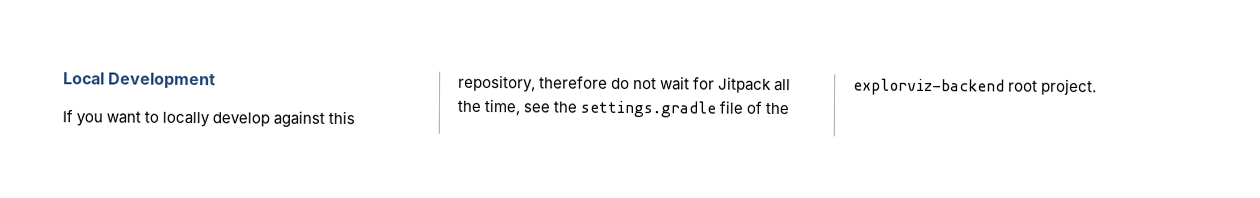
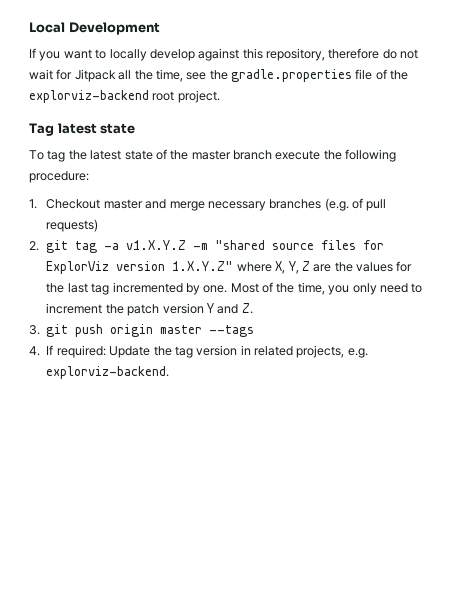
- If you want to locally develop against this repository, therefore do not wait for Jitpack all the time, see the settings.gradle file of the explorviz-backend root project.
+ If you want to locally develop against this repository, therefore do not wait for Jitpack all the time, see the gradle.properties file of the explorviz-backend root project.
+ Tag latest state
+ To tag the latest state of the master branch execute the following procedure:
+ 1. Checkout master and merge necessary branches (e.g. of pull requests)
+ 2. git tag -a v1.X.Y.Z -m "shared source files for ExplorViz version 1.X.Y.Z" where X, Y, Z are the values for the last tag incremented by one. Most of the time, you only need to increment the patch version Y and Z.
+ 3. git push origin master --tags
+ 4. If required: Update the tag version in related projects, e.g. explorviz-backend.

